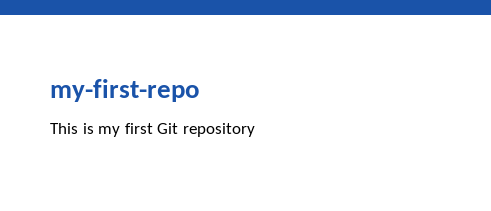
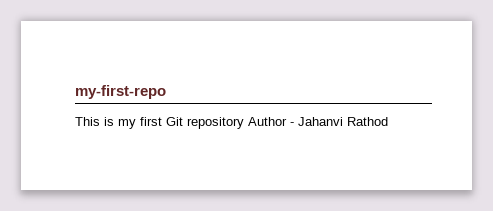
- This is my first Git repository
+ This is my first Git repository Author - Jahanvi Rathod

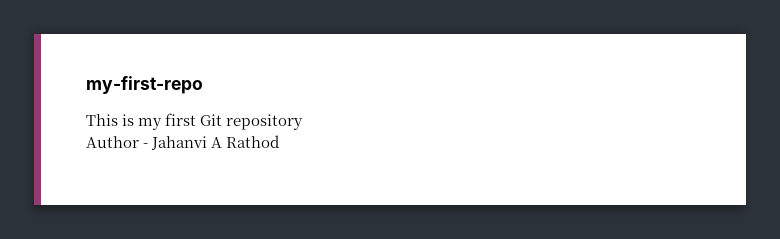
- This is my first Git repository Author - Jahanvi Rathod
+ This is my first Git repository
+ Author - Jahanvi A Rathod

